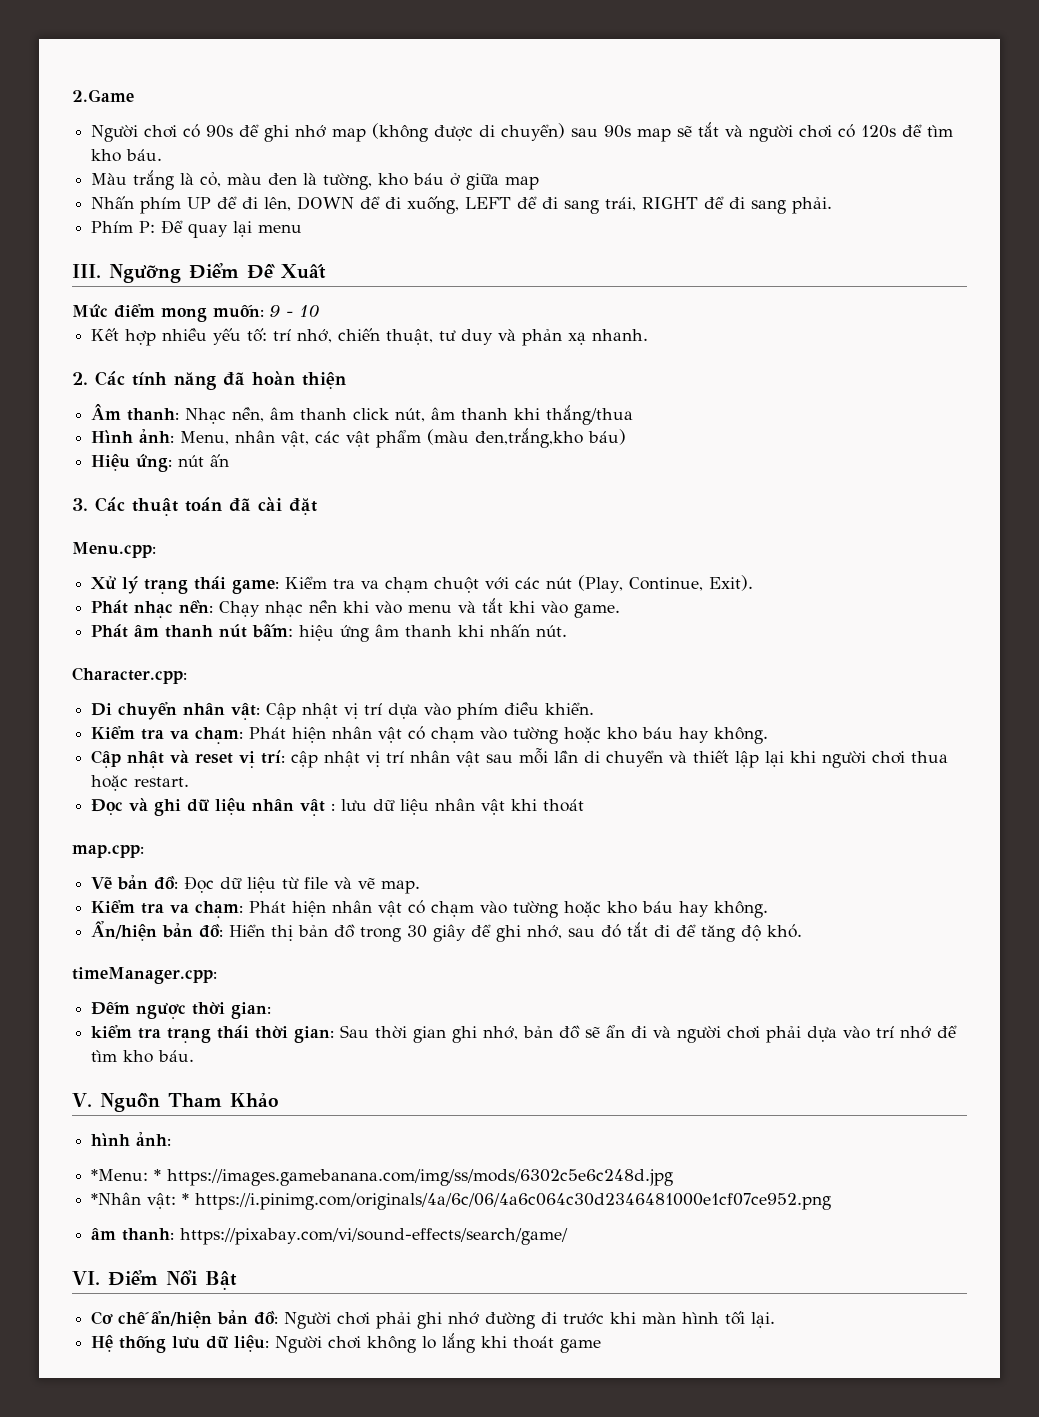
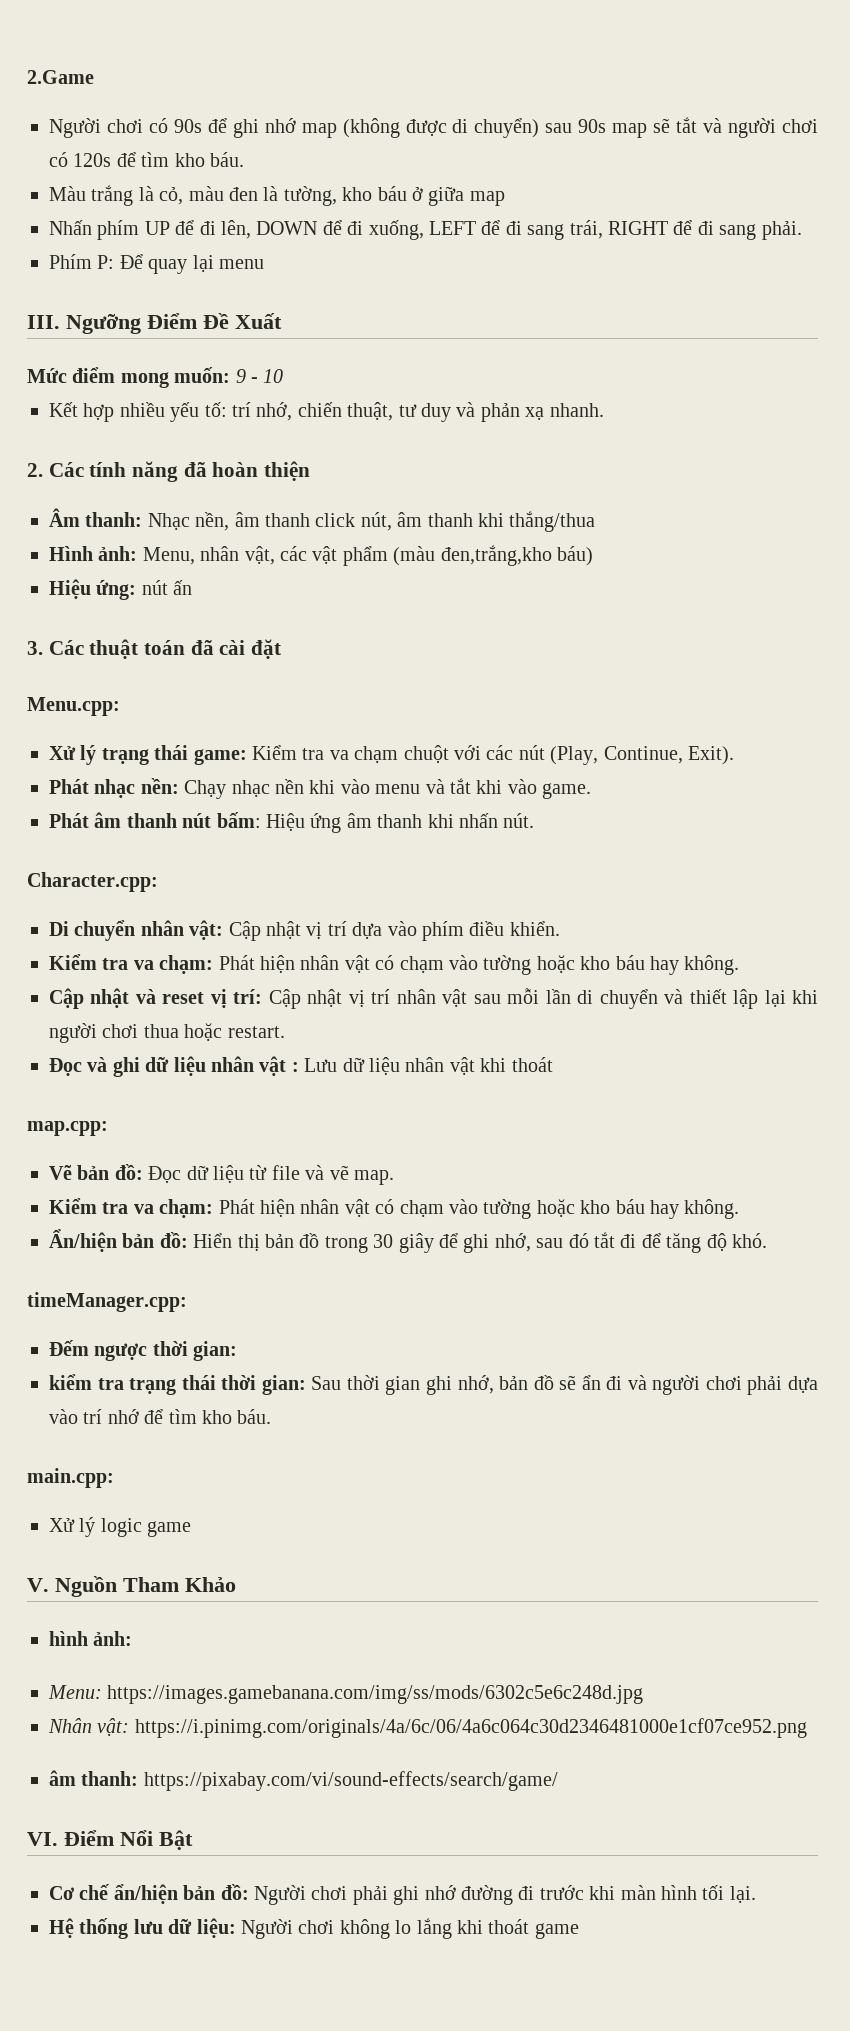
- Phát âm thanh nút bấm: hiệu ứng âm thanh khi nhấn nút.
+ Phát âm thanh nút bấm: Hiệu ứng âm thanh khi nhấn nút.
- Cập nhật và reset vị trí: cập nhật vị trí nhân vật sau mỗi lần di chuyển và thiết lập lại khi người chơi thua hoặc restart.
+ Cập nhật và reset vị trí: Cập nhật vị trí nhân vật sau mỗi lần di chuyển và thiết lập lại khi người chơi thua hoặc restart.
- Đọc và ghi dữ liệu nhân vật : lưu dữ liệu nhân vật khi thoát
+ Đọc và ghi dữ liệu nhân vật : Lưu dữ liệu nhân vật khi thoát
+ main.cpp:
+ Xử lý logic game
- *Menu: * https://images.gamebanana.com/img/ss/mods/6302c5e6c248d.jpg
+ Menu: https://images.gamebanana.com/img/ss/mods/6302c5e6c248d.jpg
- *Nhân vật: * https://i.pinimg.com/originals/4a/6c/06/4a6c064c30d2346481000e1cf07ce952.png
+ Nhân vật: https://i.pinimg.com/originals/4a/6c/06/4a6c064c30d2346481000e1cf07ce952.png

